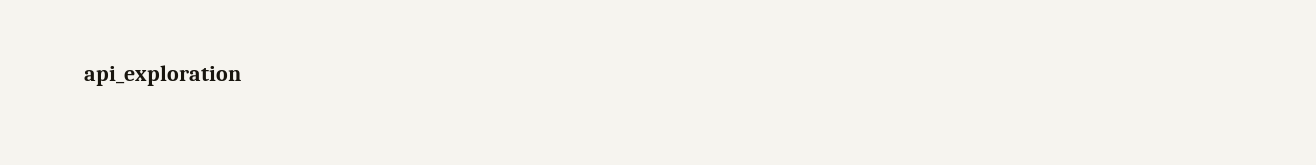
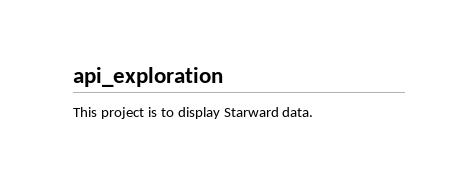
+ This project is to display Starward data.

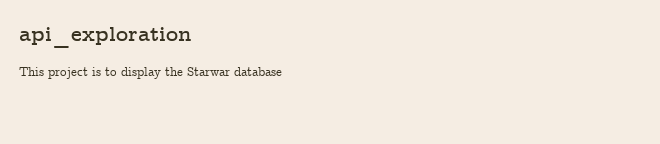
- This project is to display Starward data.
+ This project is to display the Starwar database

